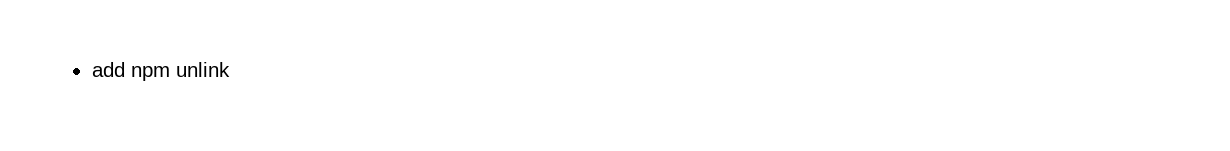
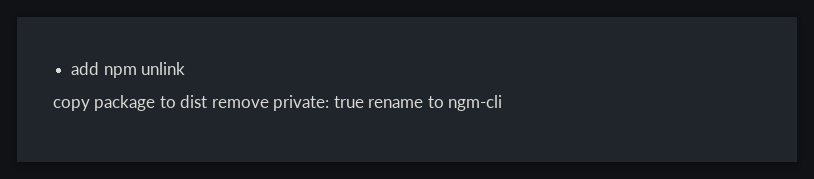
+ copy package to dist remove private: true rename to ngm-cli

